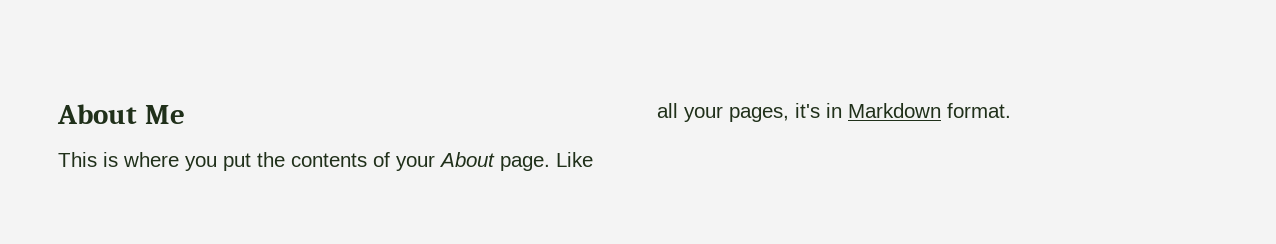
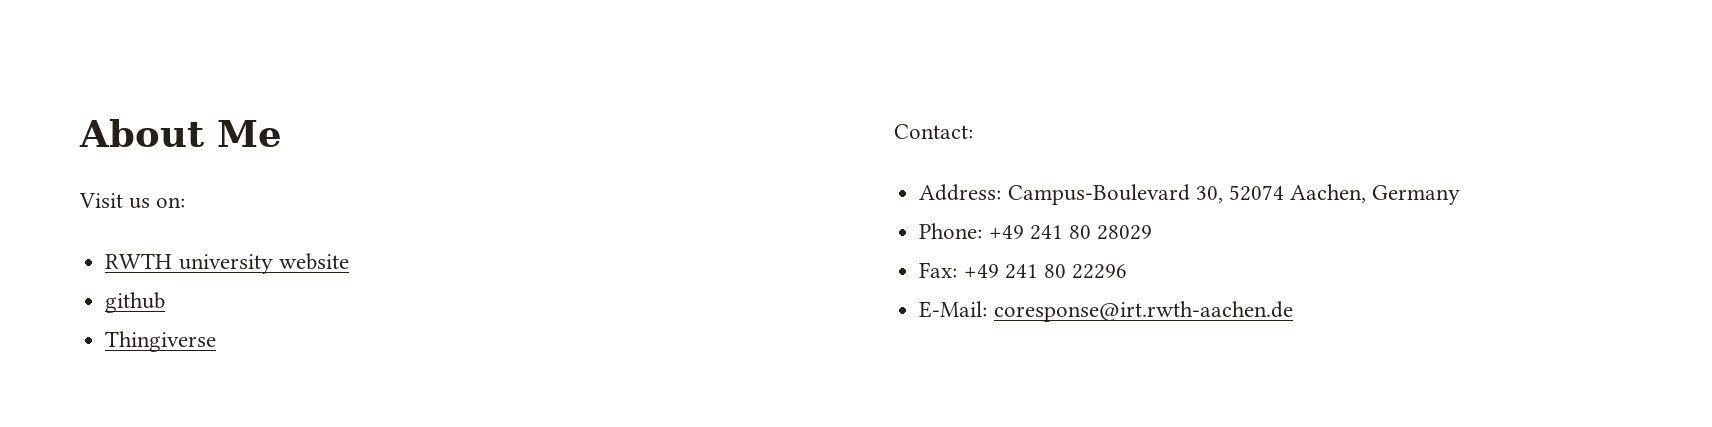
- This is where you put the contents of your About page. Like all your pages, it's in Markdown format.
+ Visit us on:
+ RWTH university website
+ github
+ Thingiverse
+ Contact:
+ Address: Campus-Boulevard 30, 52074 Aachen, Germany
+ Phone: +49 241 80 28029
+ Fax: +49 241 80 22296
+ E-Mail: coresponse@irt.rwth-aachen.de

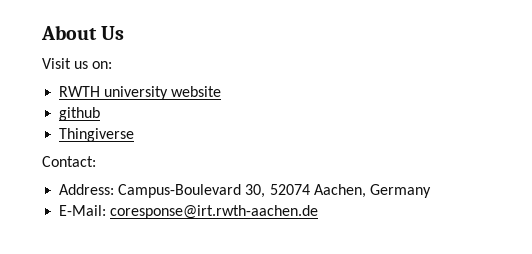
- About Me
+ About Us
- Phone: +49 241 80 28029
- Fax: +49 241 80 22296

